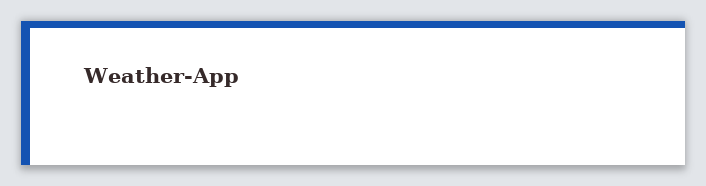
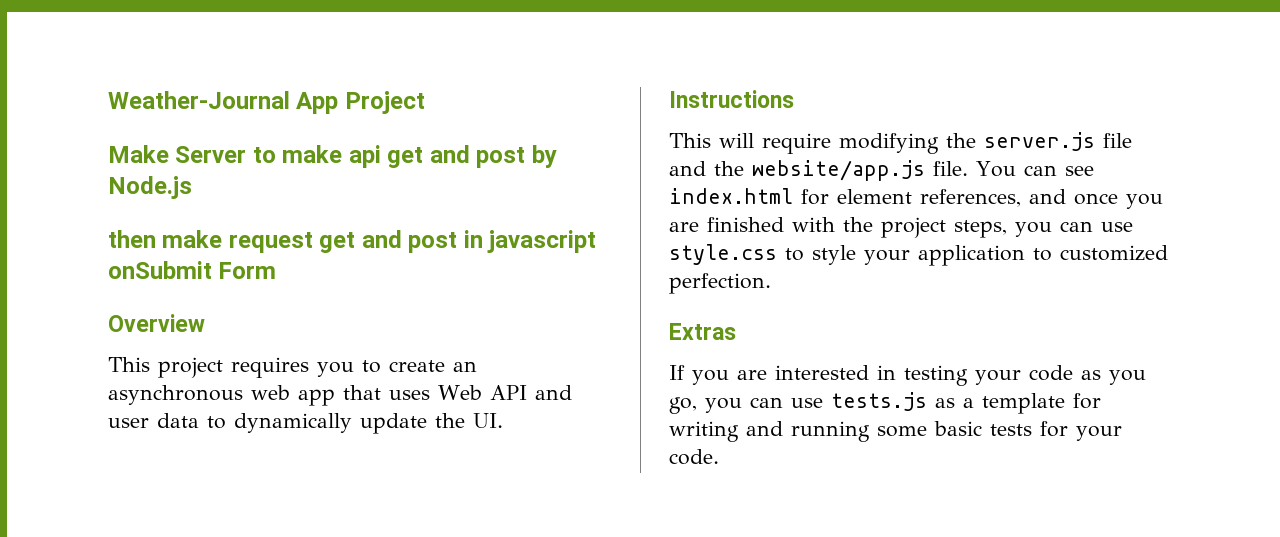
- Weather-App
+ Weather-Journal App Project
+ Make Server to make api get and post by Node.js
+ then make request get and post in javascript onSubmit Form
+ Overview
+ This project requires you to create an asynchronous web app that uses Web API and user data to dynamically update the UI.
+ Instructions
+ This will require modifying the server.js file and the website/app.js file. You can see index.html for element references, and once you are finished with the project steps, you can use style.css to style your application to customized perfection.
+ Extras
+ If you are interested in testing your code as you go, you can use tests.js as a template for writing and running some basic tests for your code.

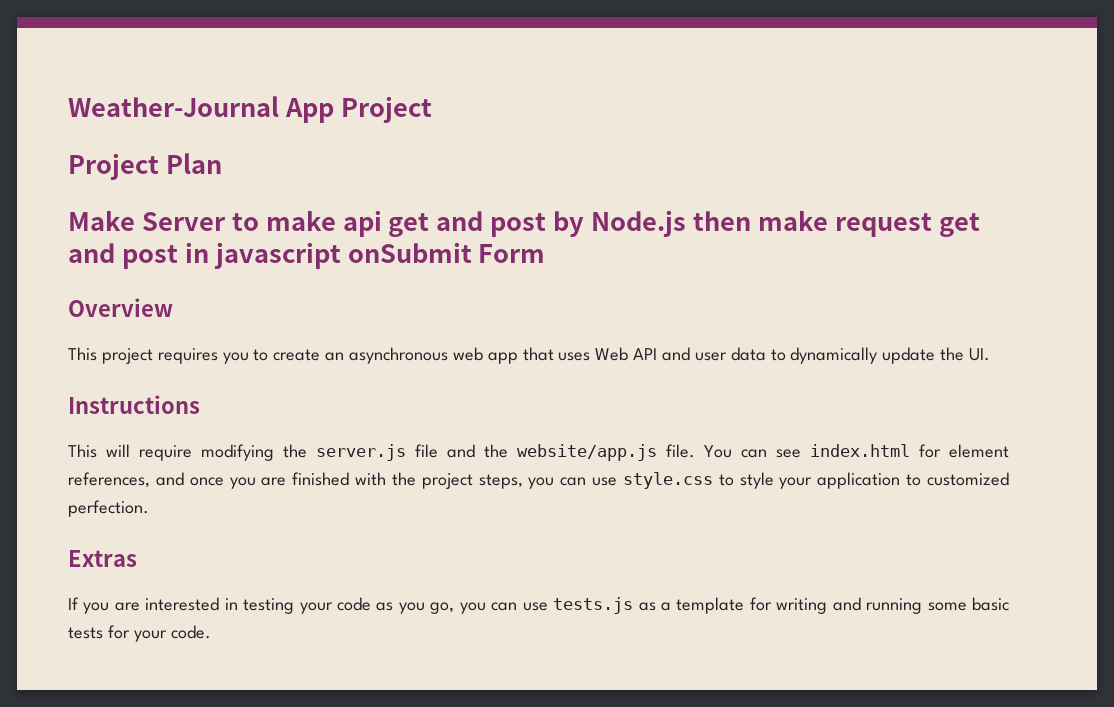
+ Project Plan
- Make Server to make api get and post by Node.js
- then make request get and post in javascript onSubmit Form
+ Make Server to make api get and post by Node.js then make request get and post in javascript onSubmit Form

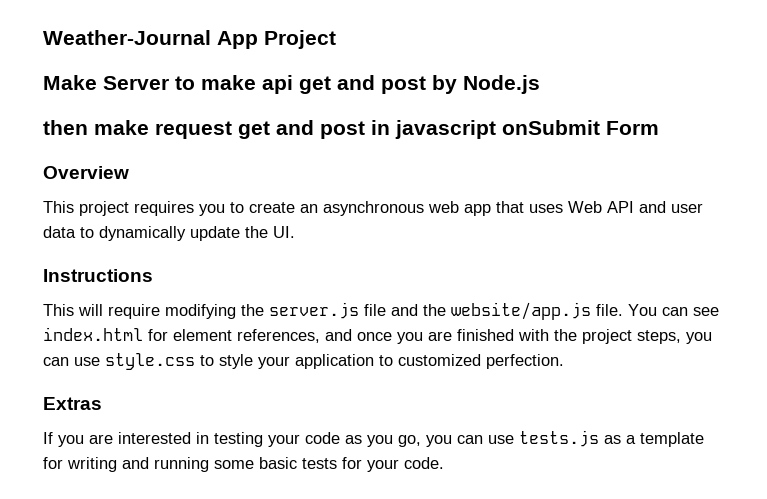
- Project Plan
- Make Server to make api get and post by Node.js then make request get and post in javascript onSubmit Form
+ Make Server to make api get and post by Node.js
+ then make request get and post in javascript onSubmit Form

